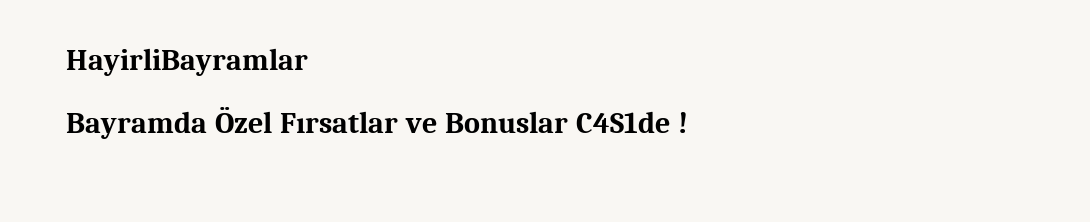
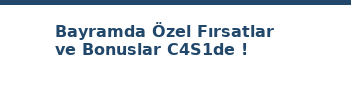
- HayirliBayramlar

